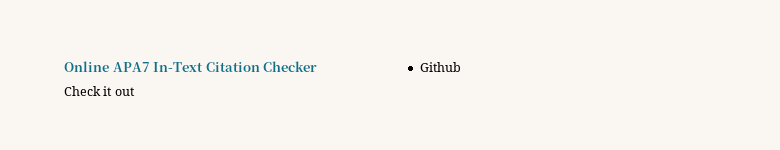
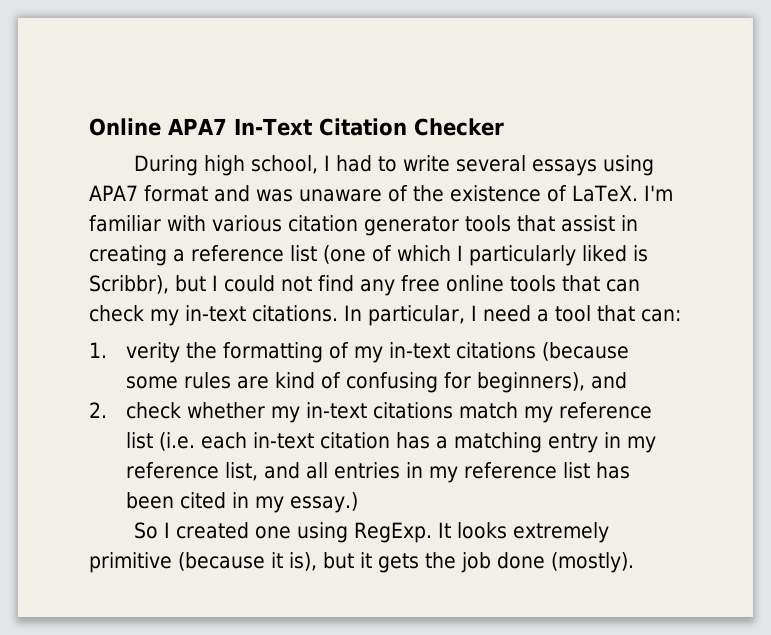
- Check it out
- Github
+ During high school, I had to write several essays using APA7 format and was unaware of the existence of LaTeX. I'm familiar with various citation generator tools that assist in creating a reference list (one of which I particularly liked is Scribbr), but I could not find any free online tools that can check my in-text citations. In particular, I need a tool that can:
+ 1. verity the formatting of my in-text citations (because some rules are kind of confusing for beginners), and
+ 2. check whether my in-text citations match my reference list (i.e. each in-text citation has a matching entry in my reference list, and all entries in my reference list has been cited in my essay.)
+ So I created one using RegExp. It looks extremely primitive (because it is), but it gets the job done (mostly).

